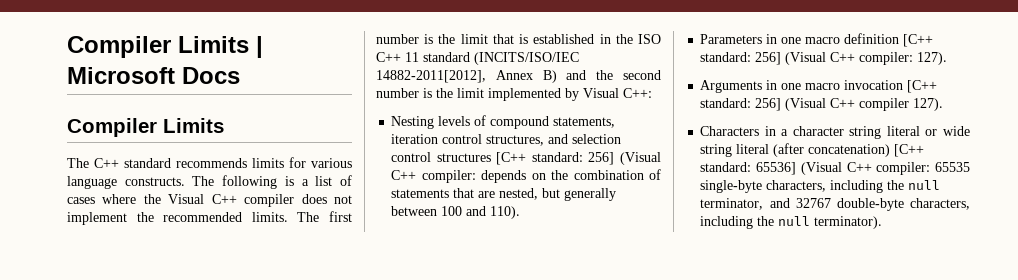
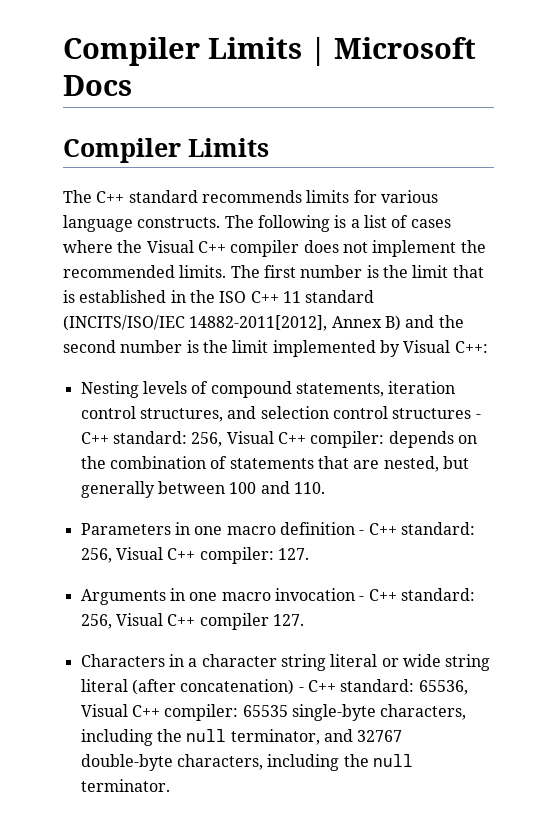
- Nesting levels of compound statements, iteration control structures, and selection control structures [C++ standard: 256] (Visual C++ compiler: depends on the combination of statements that are nested, but generally between 100 and 110).
+ Nesting levels of compound statements, iteration control structures, and selection control structures - C++ standard: 256, Visual C++ compiler: depends on the combination of statements that are nested, but generally between 100 and 110.
- Parameters in one macro definition [C++ standard: 256] (Visual C++ compiler: 127).
+ Parameters in one macro definition - C++ standard: 256, Visual C++ compiler: 127.
- Arguments in one macro invocation [C++ standard: 256] (Visual C++ compiler 127).
+ Arguments in one macro invocation - C++ standard: 256, Visual C++ compiler 127.
- Characters in a character string literal or wide string literal (after concatenation) [C++ standard: 65536] (Visual C++ compiler: 65535 single-byte characters, including the null terminator, and 32767 double-byte characters, including the null terminator).
+ Characters in a character string literal or wide string literal (after concatenation) - C++ standard: 65536, Visual C++ compiler: 65535 single-byte characters, including the null terminator, and 32767 double-byte characters, including the null terminator.

